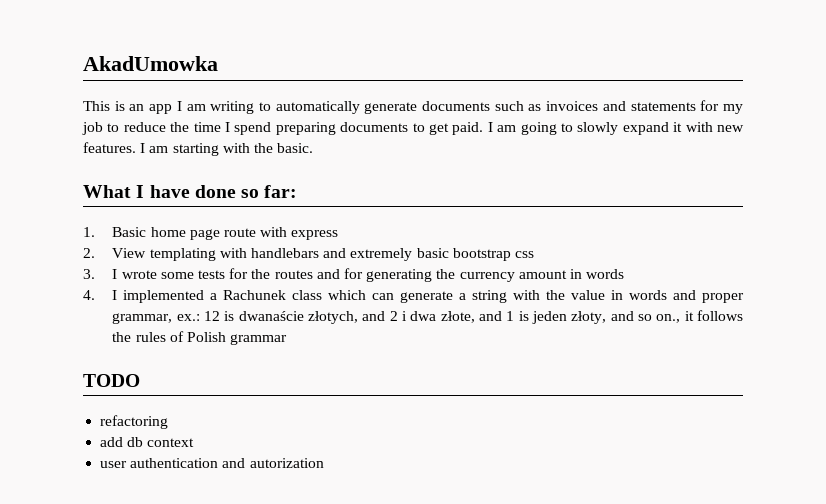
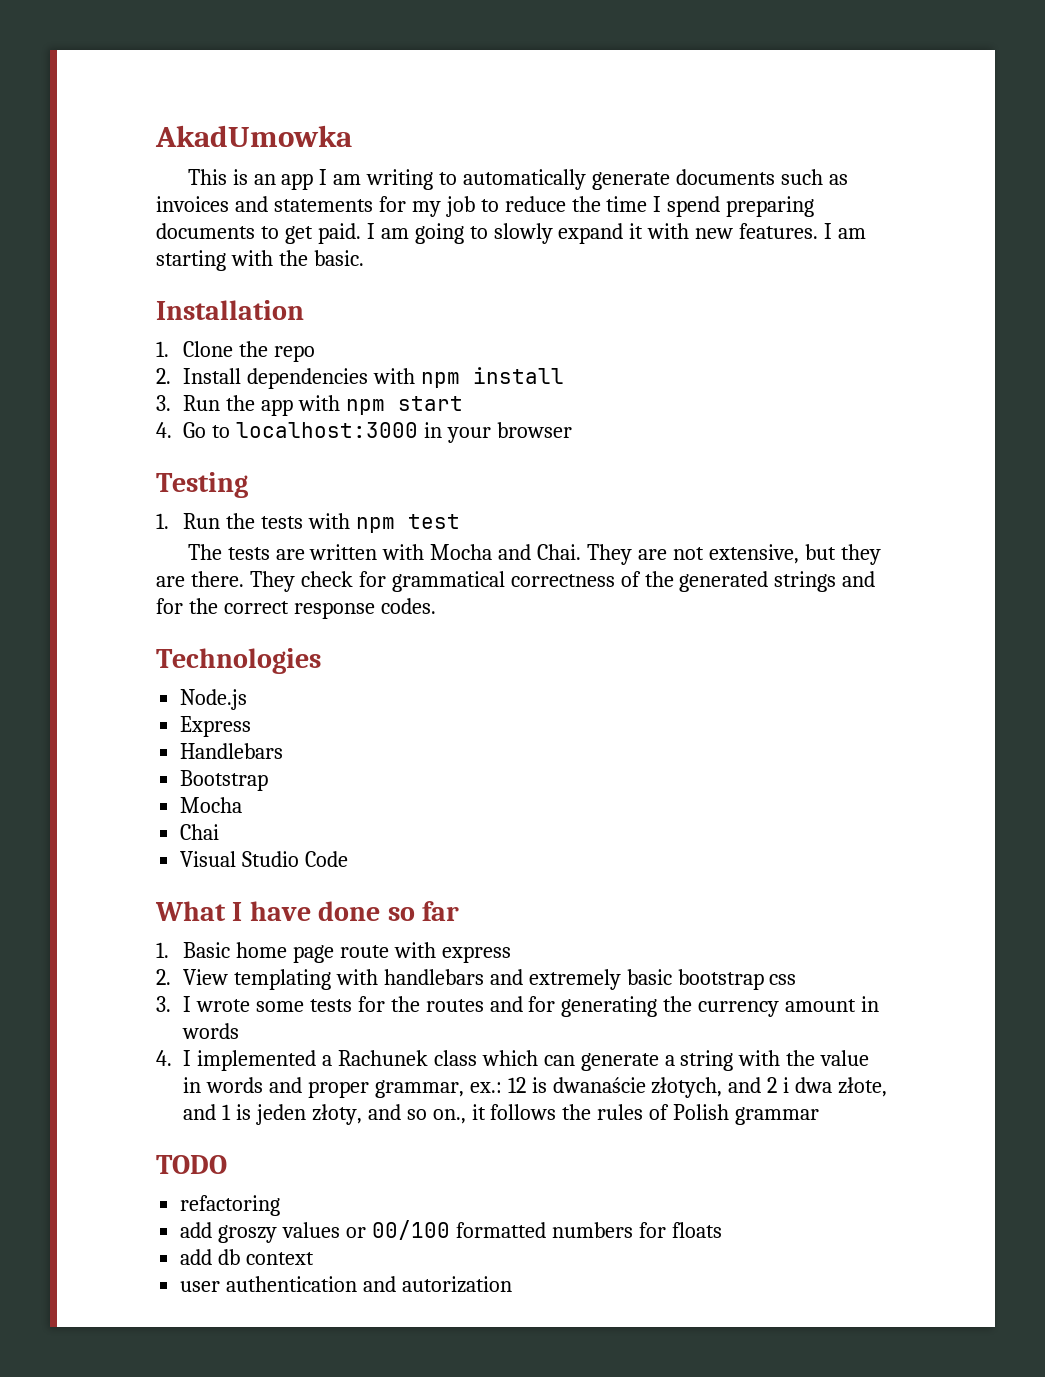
+ Installation
+ 1. Clone the repo
+ 2. Install dependencies with npm install
+ 3. Run the app with npm start
+ 4. Go to localhost:3000 in your browser
+ Testing
+ 1. Run the tests with npm test
+ The tests are written with Mocha and Chai. They are not extensive, but they are there. They check for grammatical correctness of the generated strings and for the correct response codes.
+ Technologies
+ Node.js
+ Express
+ Handlebars
+ Bootstrap
+ Mocha
+ Chai
+ Visual Studio Code
- What I have done so far:
+ What I have done so far
+ add groszy values or 00/100 formatted numbers for floats

